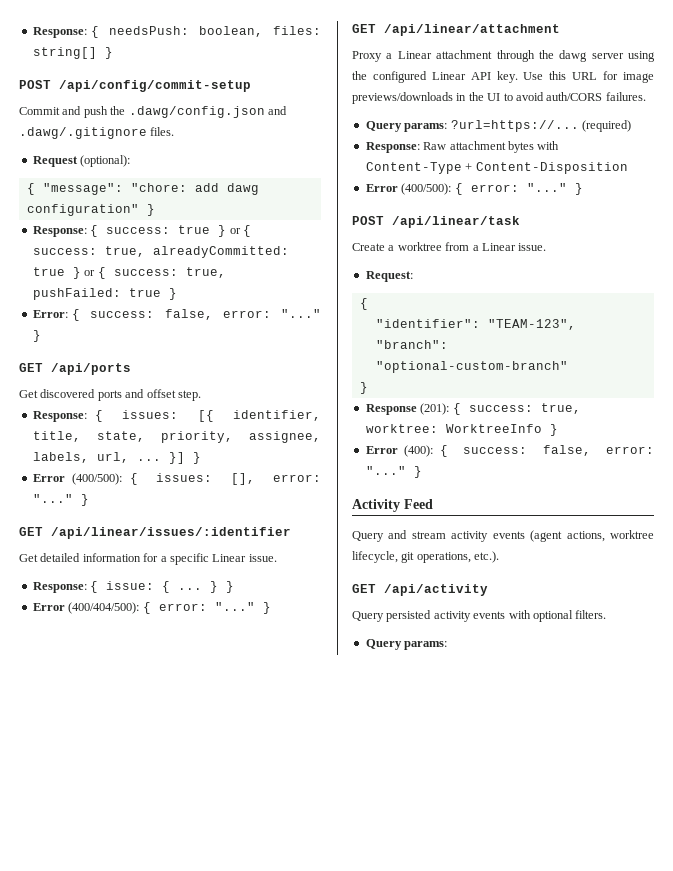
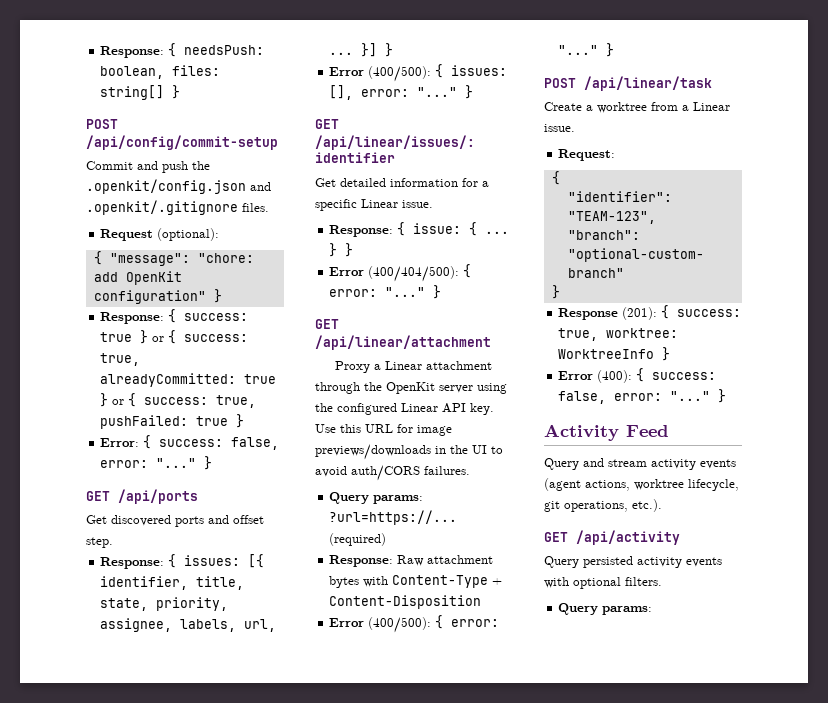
- Commit and push the .dawg/config.json and .dawg/.gitignore files.
+ Commit and push the .openkit/config.json and .openkit/.gitignore files.
- { "message": "chore: add dawg configuration" }
+ { "message": "chore: add OpenKit configuration" }
- Proxy a Linear attachment through the dawg server using the configured Linear API key.
+ Proxy a Linear attachment through the OpenKit server using the configured Linear API key.

